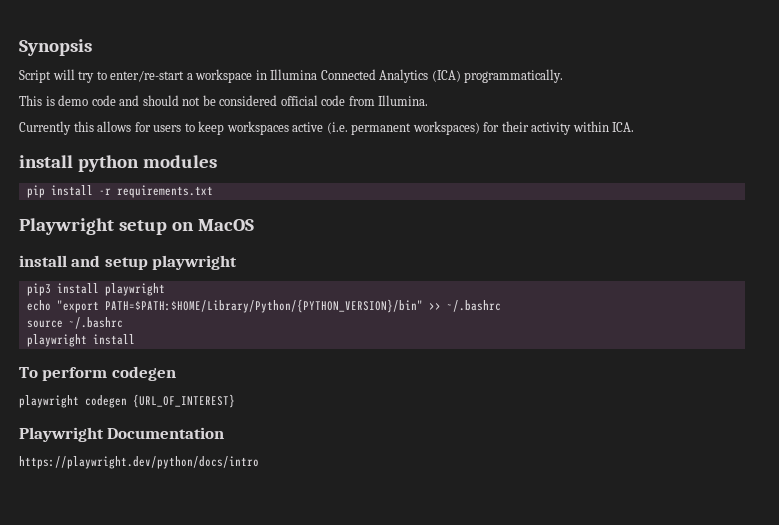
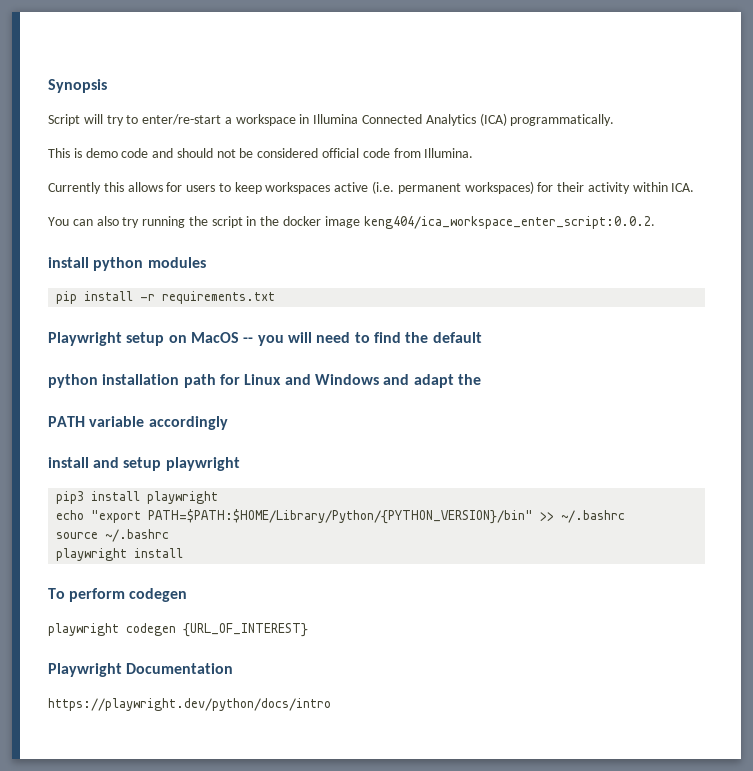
+ You can also try running the script in the docker image keng404/ica_workspace_enter_script:0.0.2.
- Playwright setup on MacOS
+ Playwright setup on MacOS -- you will need to find the default
+ python installation path for Linux and Windows and adapt the
+ PATH variable accordingly

